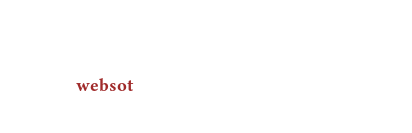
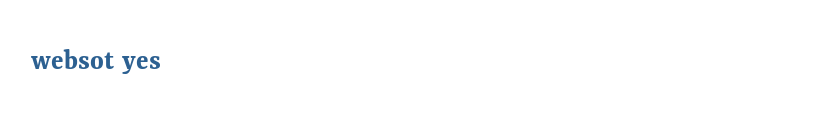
- websot
+ websot yes

